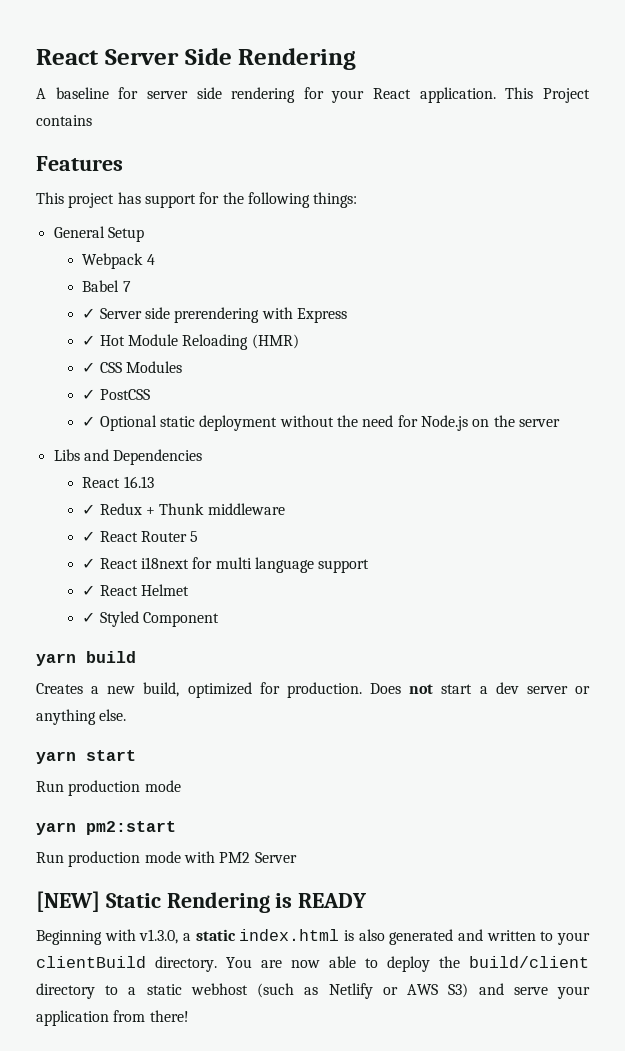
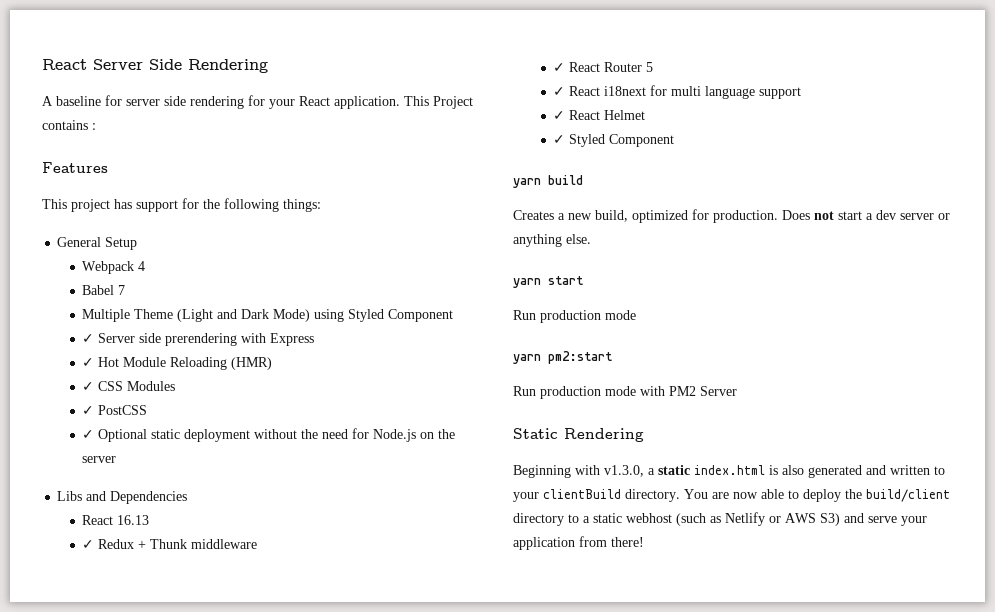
- This Project contains
+ This Project contains :
+ Multiple Theme (Light and Dark Mode) using Styled Component
- [NEW] Static Rendering is READY
+ Static Rendering

